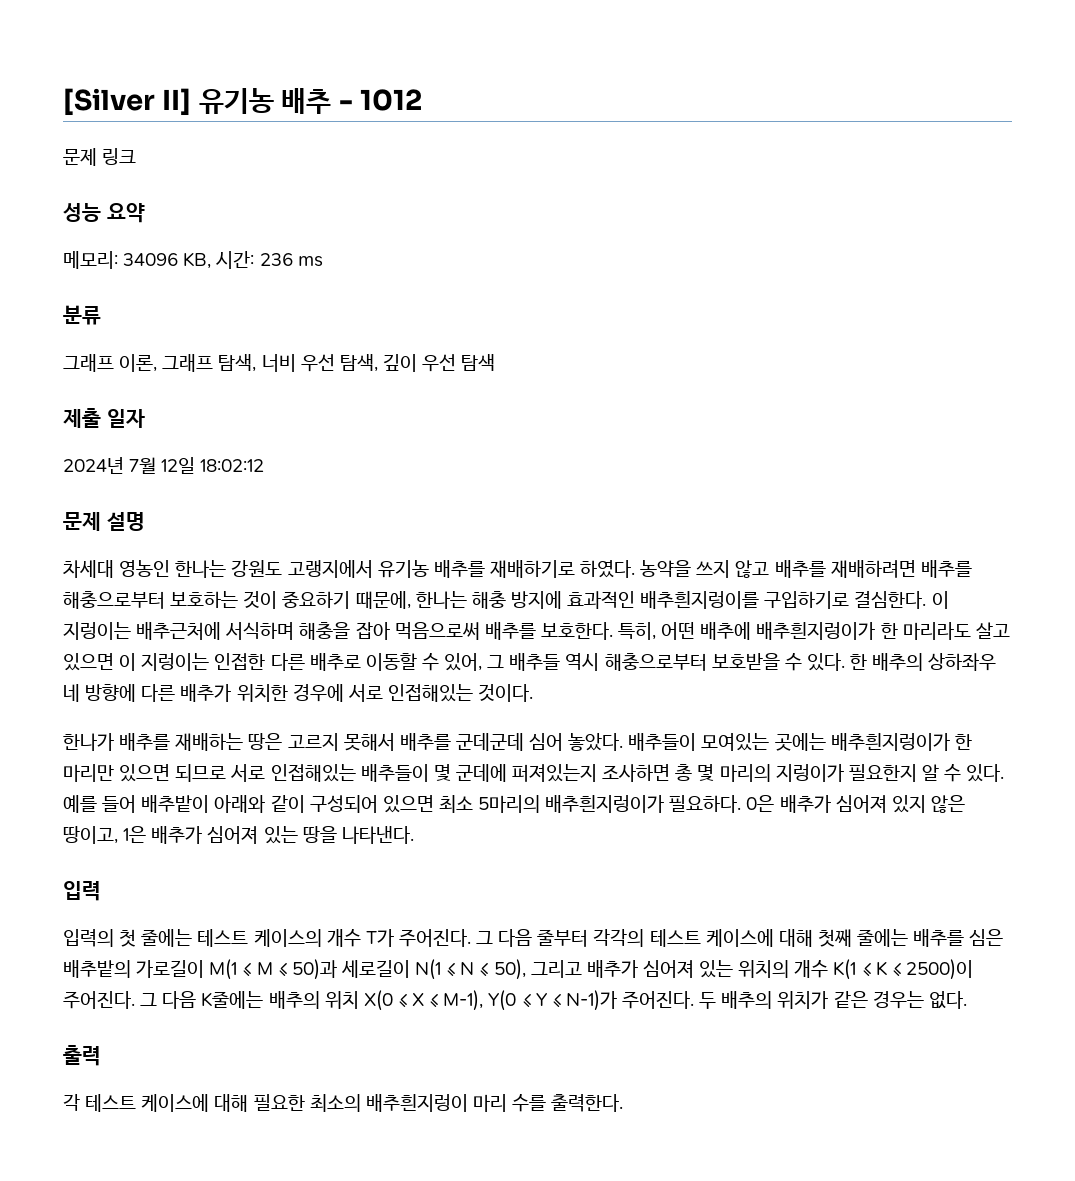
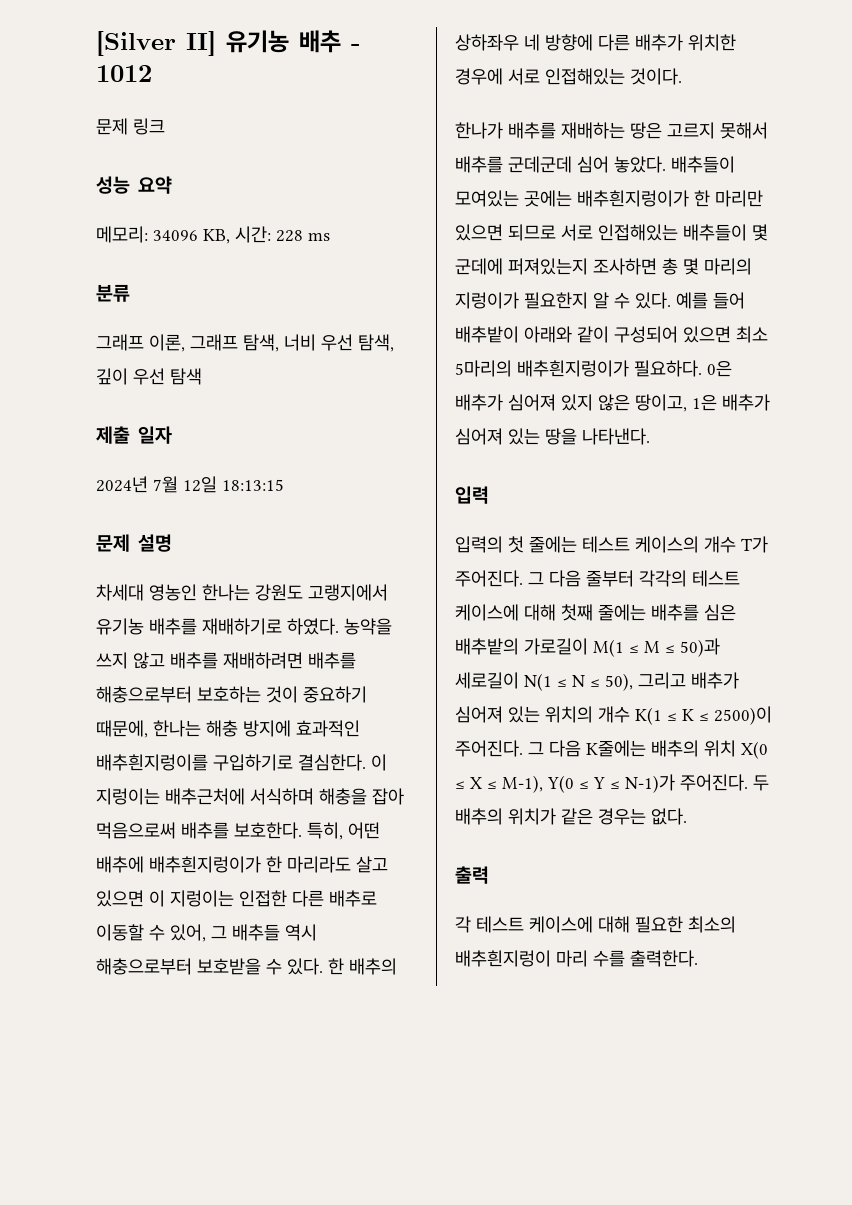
- 메모리: 34096 KB, 시간: 236 ms
+ 메모리: 34096 KB, 시간: 228 ms
- 2024년 7월 12일 18:02:12
+ 2024년 7월 12일 18:13:15

